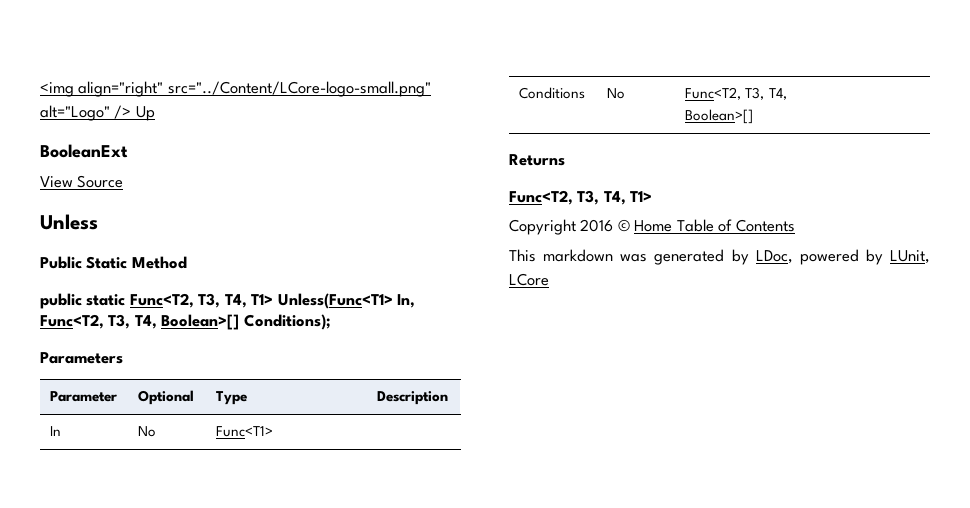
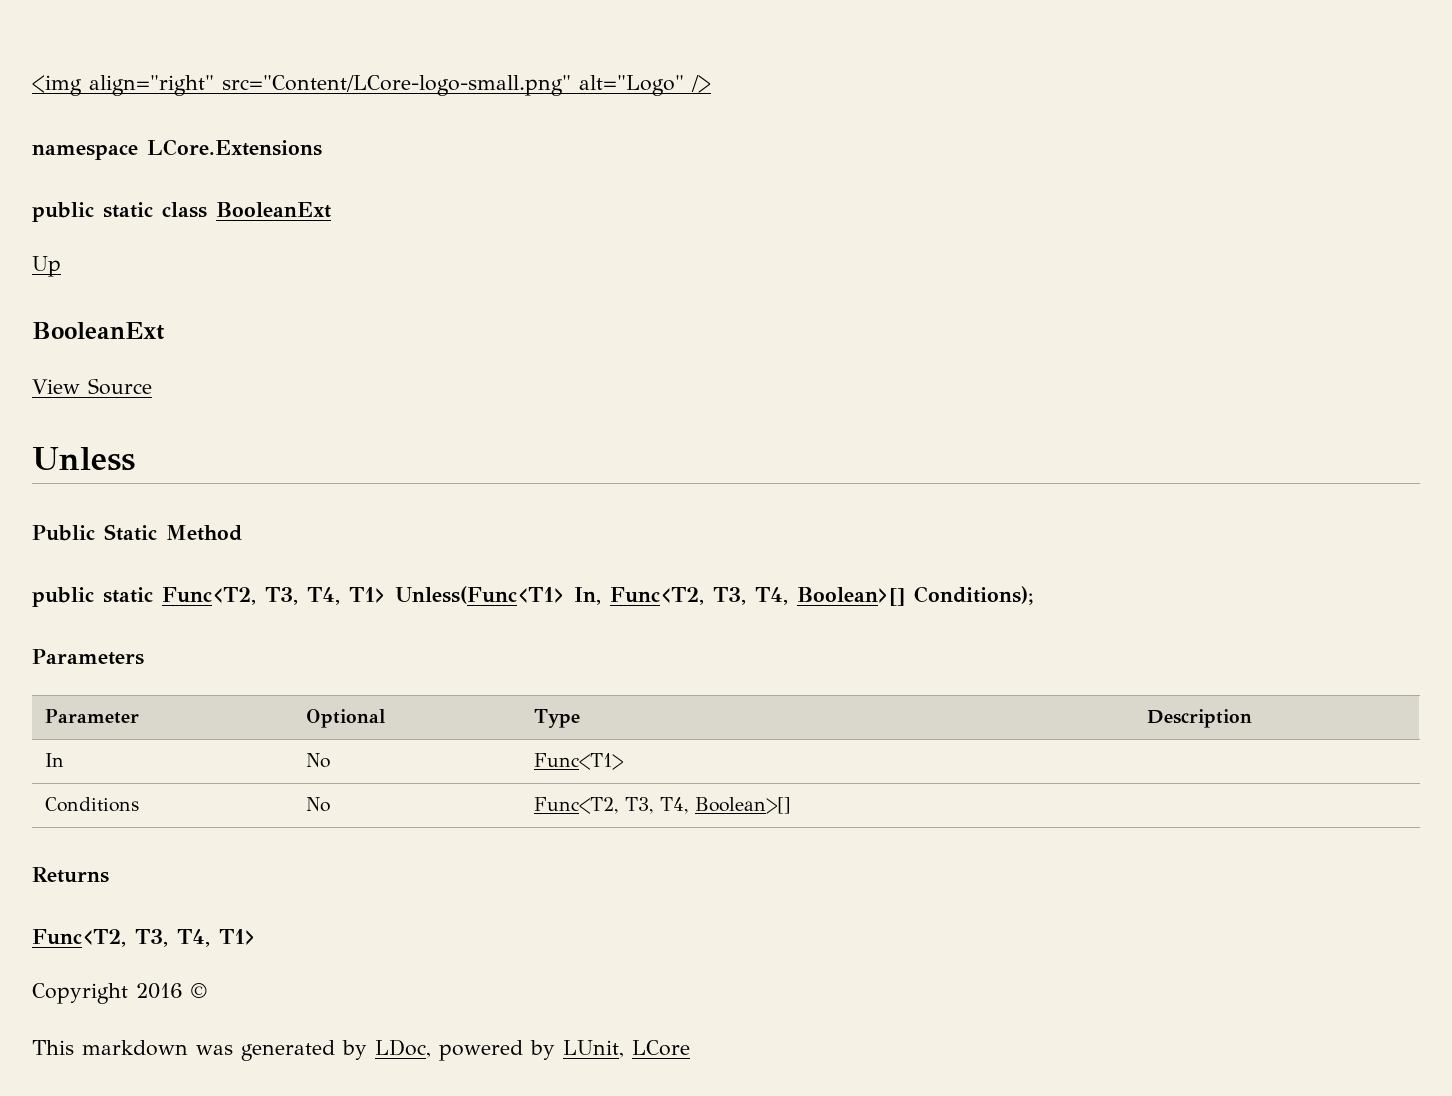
- <img align="right" src="../Content/LCore-logo-small.png" alt="Logo" /> Up
+ <img align="right" src="Content/LCore-logo-small.png" alt="Logo" />
+ namespace LCore.Extensions
+ public static class BooleanExt
+ Up
- Copyright 2016 © Home Table of Contents
+ Copyright 2016 ©

